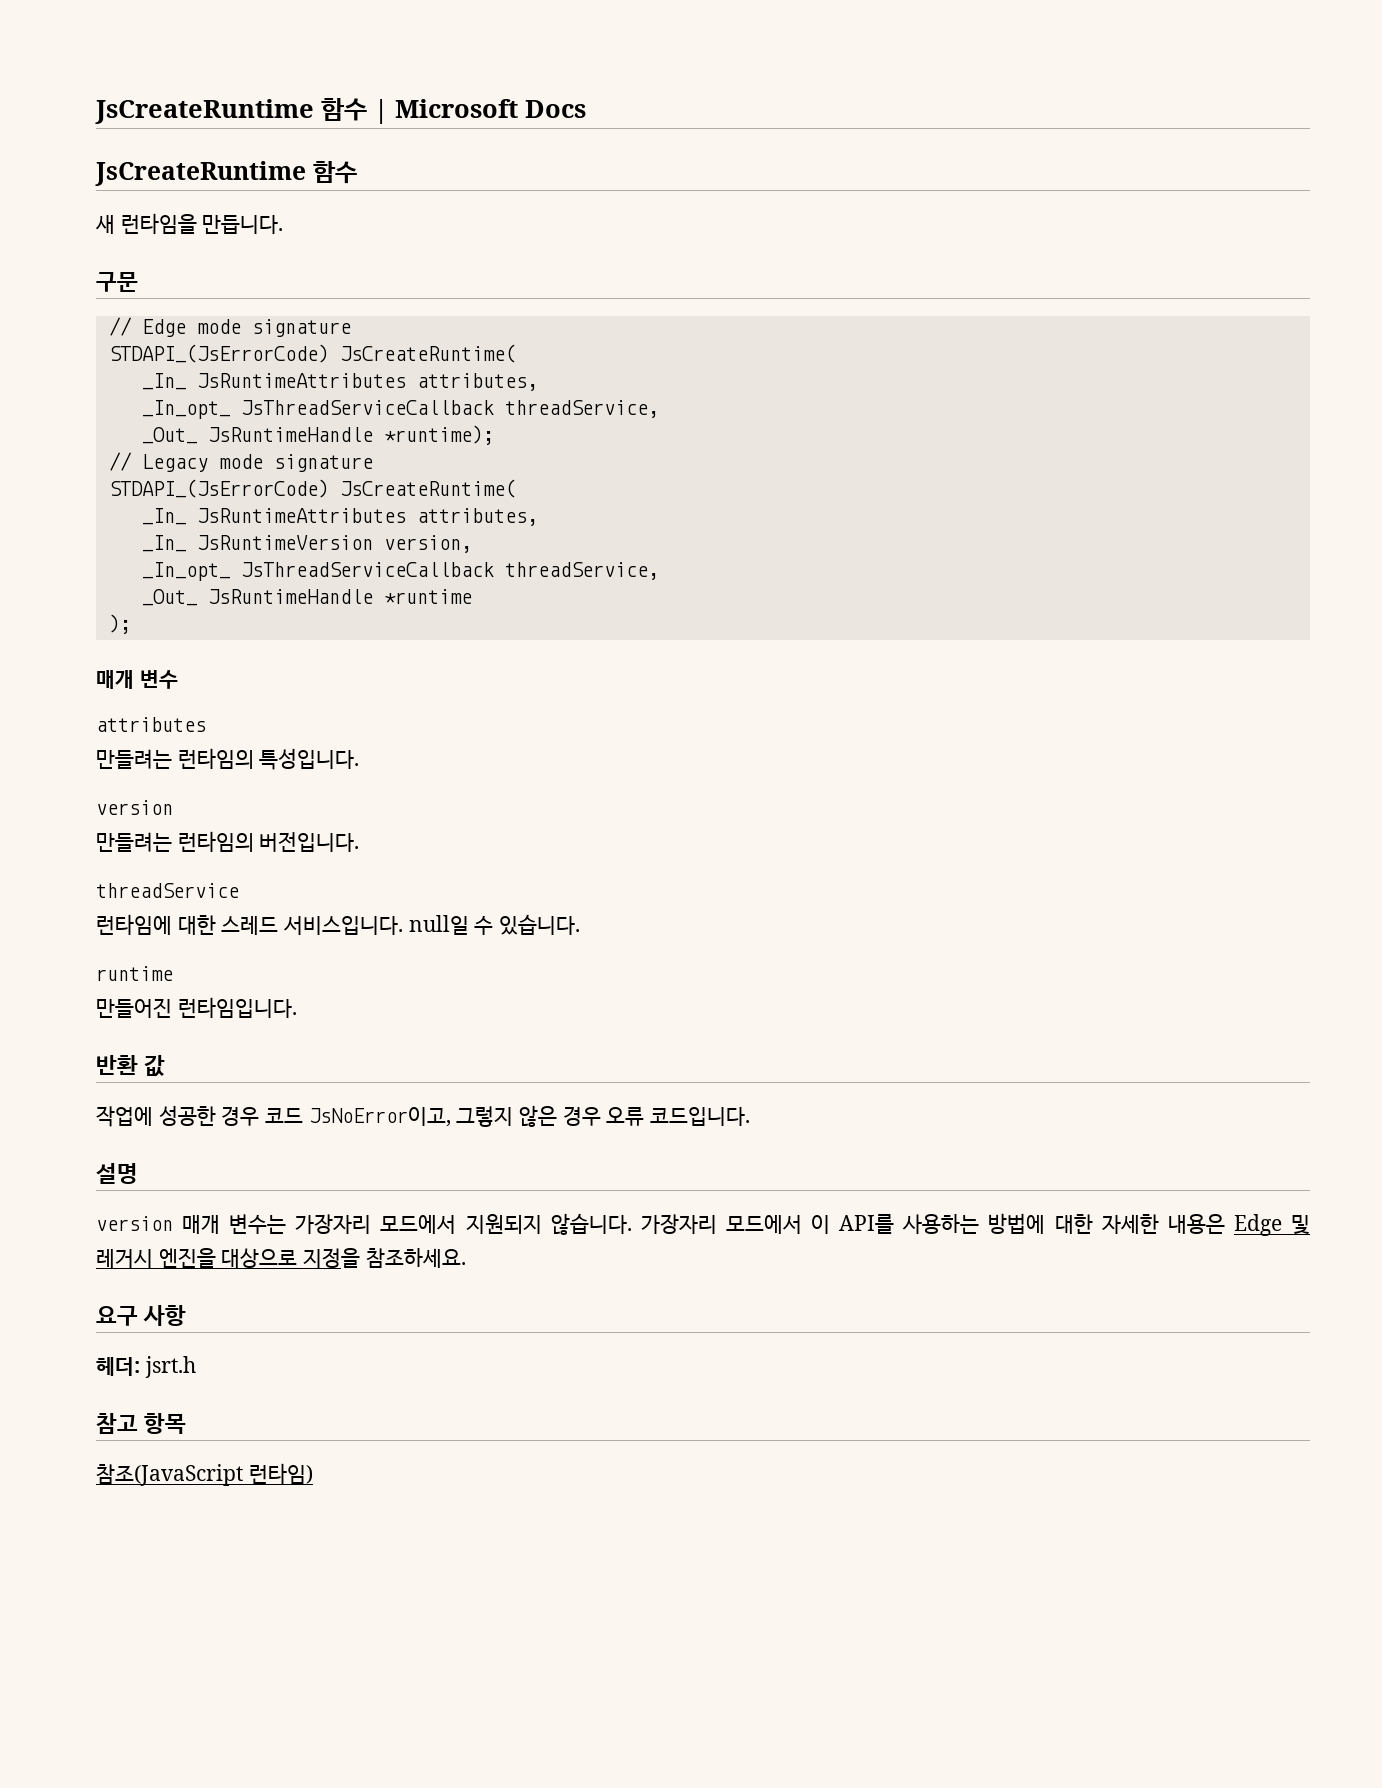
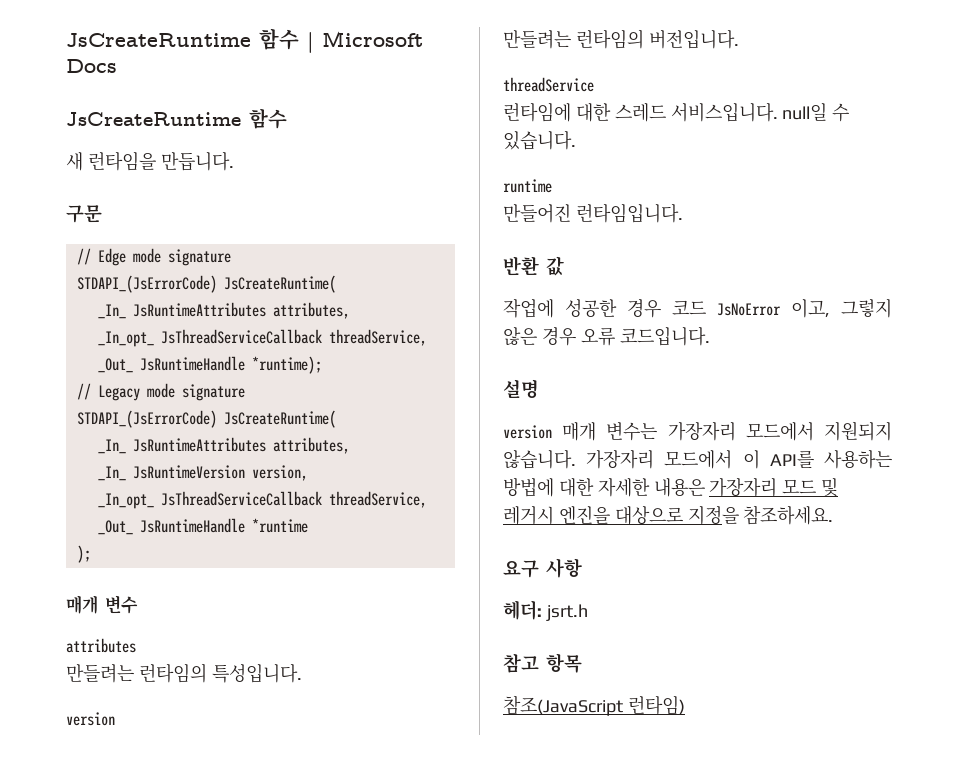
- 작업에 성공한 경우 코드 JsNoError이고, 그렇지 않은 경우 오류 코드입니다.
+ 작업에 성공한 경우 코드 JsNoError 이고, 그렇지 않은 경우 오류 코드입니다.
- 가장자리 모드에서 이 API를 사용하는 방법에 대한 자세한 내용은 Edge 및 레거시 엔진을 대상으로 지정을 참조하세요.
+ 가장자리 모드에서 이 API를 사용하는 방법에 대한 자세한 내용은 가장자리 모드 및 레거시 엔진을 대상으로 지정을 참조하세요.

